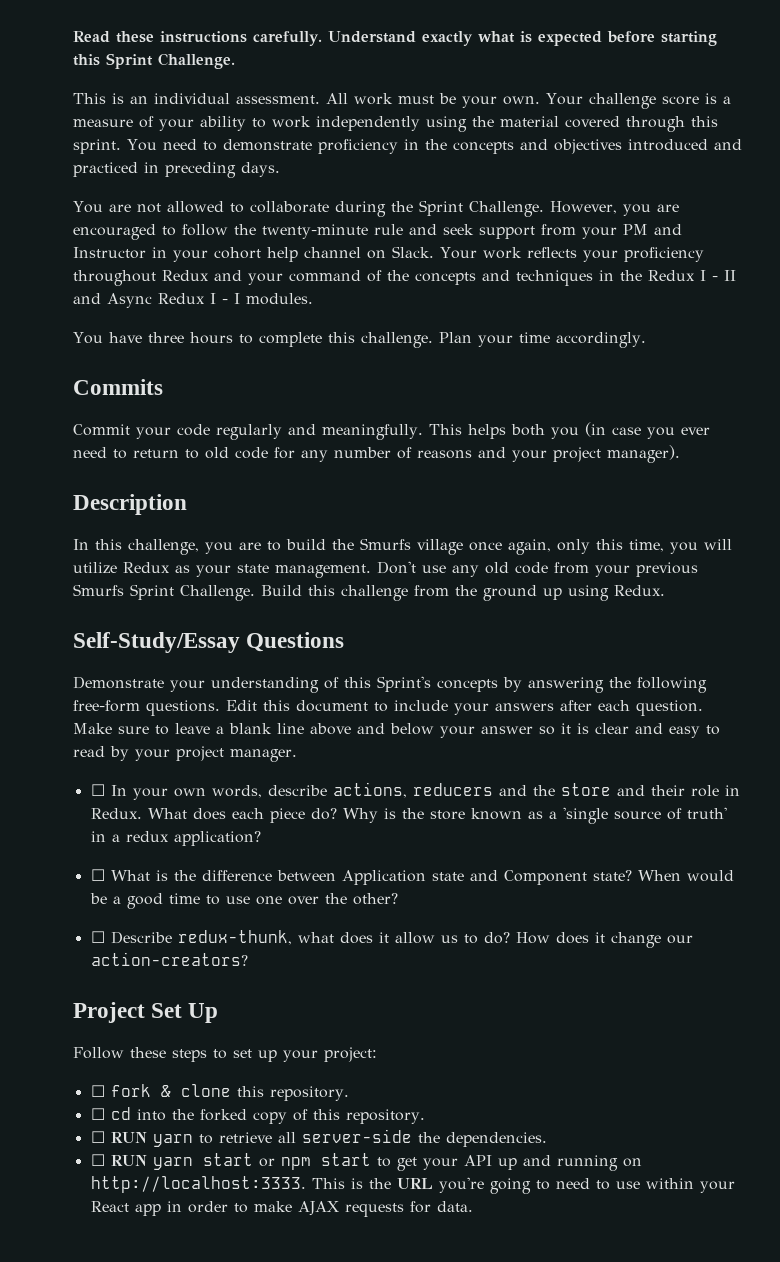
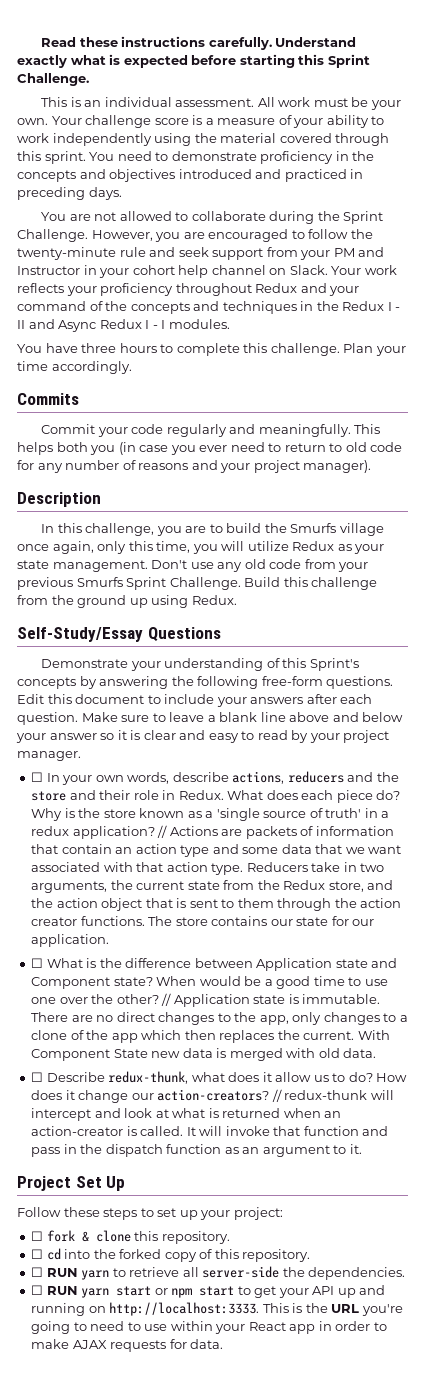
+ // Actions are packets of information that contain an action type and some data that we want associated with that action type. Reducers take in two arguments, the current state from the Redux store, and the action object that is sent to them through the action creator functions. The store contains our state for our application.
+ // Application state is immutable. There are no direct changes to the app, only changes to a clone of the app which then replaces the current. With Component State new data is merged with old data.
+ // redux-thunk will intercept and look at what is returned when an action-creator is called. It will invoke that function and pass in the dispatch function as an argument to it.

